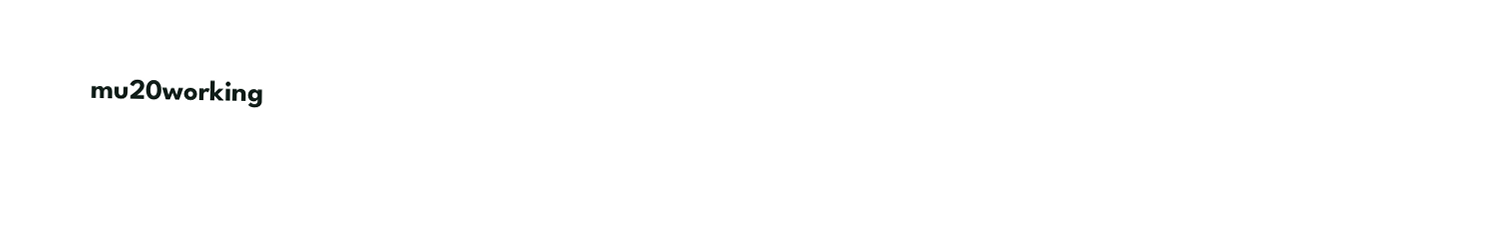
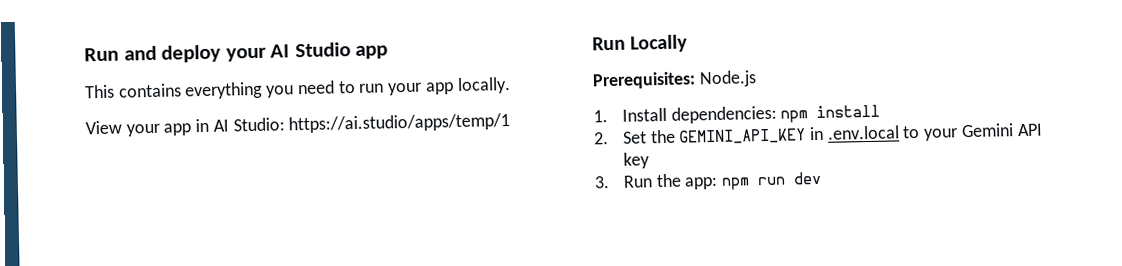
- mu20working
+ Run and deploy your AI Studio app
+ This contains everything you need to run your app locally.
+ View your app in AI Studio: https://ai.studio/apps/temp/1
+ Run Locally
+ Prerequisites: Node.js
+ 1. Install dependencies: npm install
+ 2. Set the GEMINI_API_KEY in .env.local to your Gemini API key
+ 3. Run the app: npm run dev

